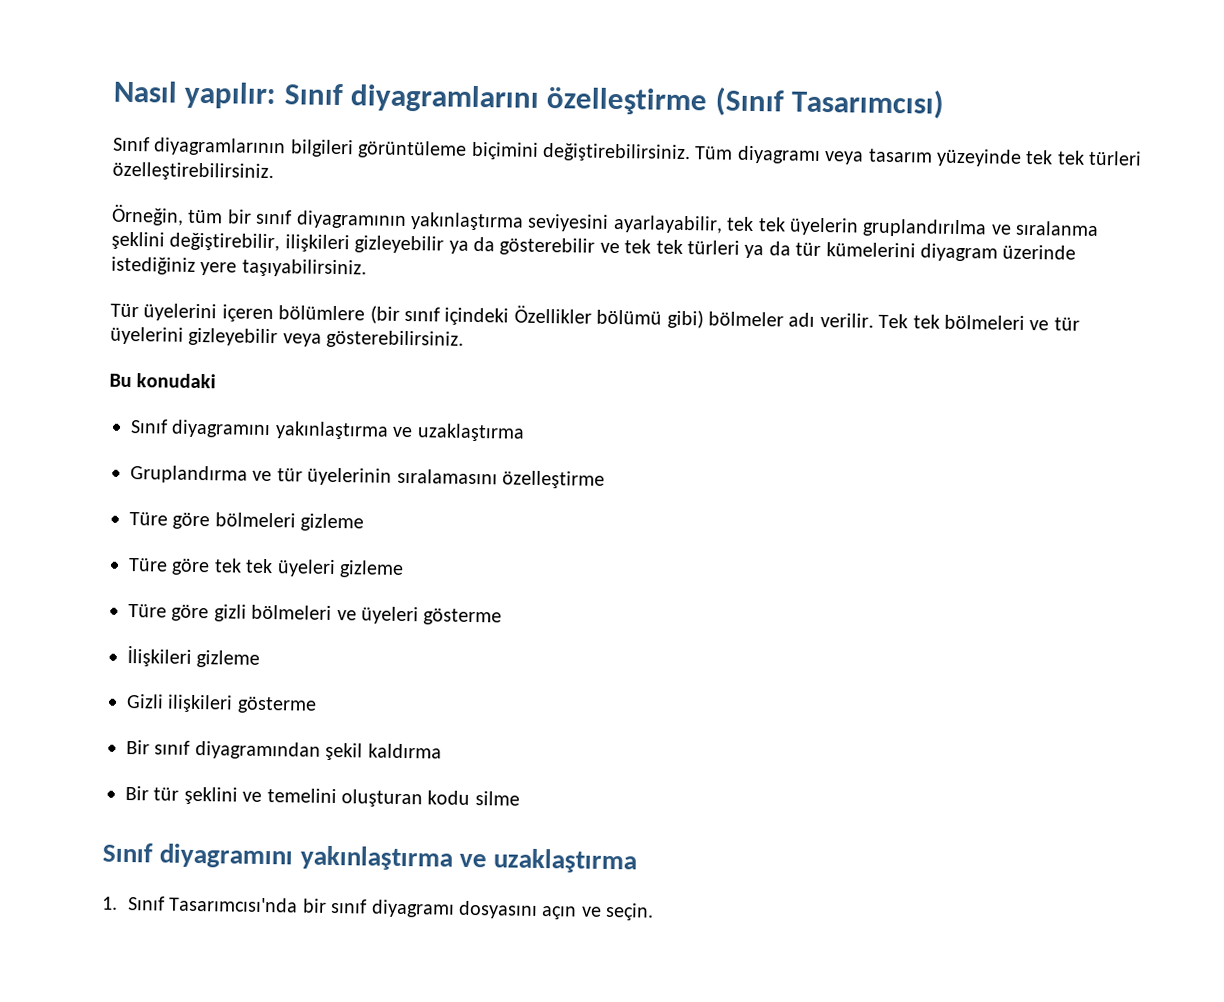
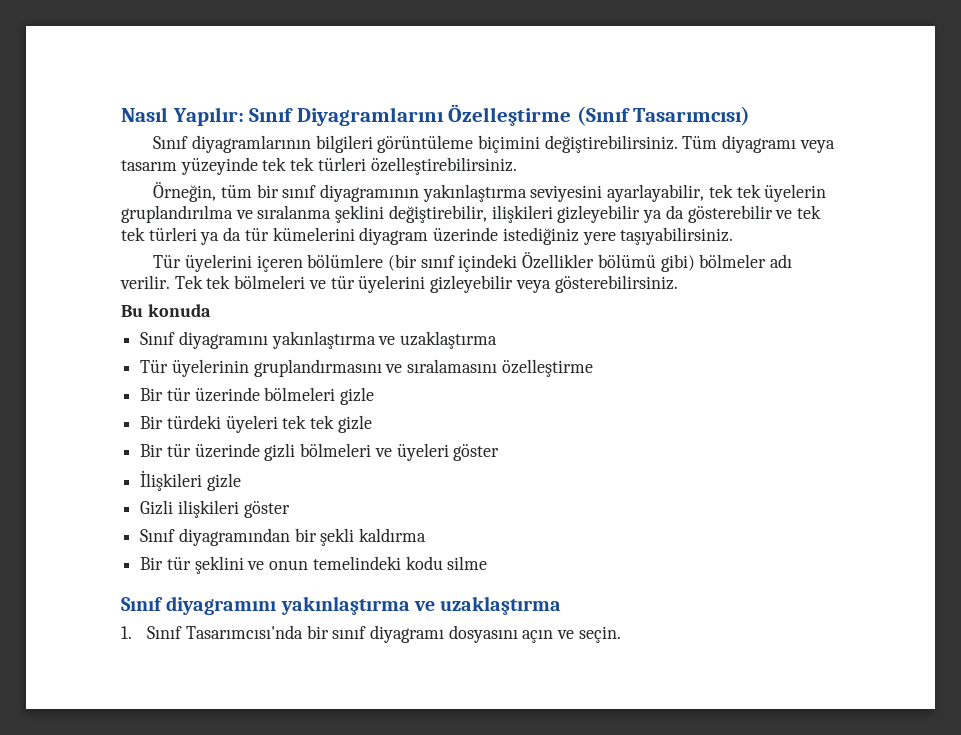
- Nasıl yapılır: Sınıf diyagramlarını özelleştirme (Sınıf Tasarımcısı)
+ Nasıl Yapılır: Sınıf Diyagramlarını Özelleştirme (Sınıf Tasarımcısı)
- Bu konudaki
+ Bu konuda
  Sınıf diyagramını yakınlaştırma ve uzaklaştırma
- Gruplandırma ve tür üyelerinin sıralamasını özelleştirme
- Türe göre bölmeleri gizleme
- Türe göre tek tek üyeleri gizleme
- Türe göre gizli bölmeleri ve üyeleri gösterme
+ Tür üyelerinin gruplandırmasını ve sıralamasını özelleştirme
+ Bir tür üzerinde bölmeleri gizle
+ Bir türdeki üyeleri tek tek gizle
+ Bir tür üzerinde gizli bölmeleri ve üyeleri göster
- İlişkileri gizleme
+ İlişkileri gizle
- Gizli ilişkileri gösterme
- Bir sınıf diyagramından şekil kaldırma
+ Gizli ilişkileri göster
+ Sınıf diyagramından bir şekli kaldırma
- Bir tür şeklini ve temelini oluşturan kodu silme
+ Bir tür şeklini ve onun temelindeki kodu silme

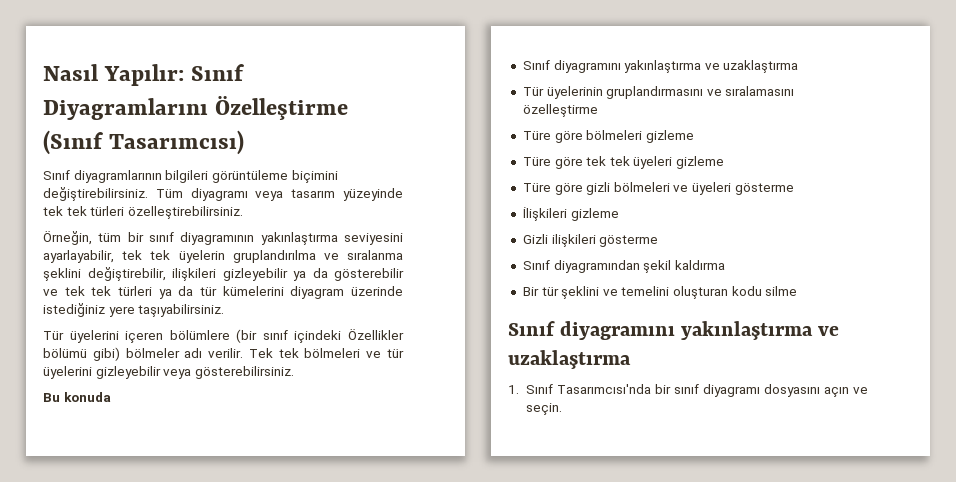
- Bir tür üzerinde bölmeleri gizle
- Bir türdeki üyeleri tek tek gizle
- Bir tür üzerinde gizli bölmeleri ve üyeleri göster
+ Türe göre bölmeleri gizleme
+ Türe göre tek tek üyeleri gizleme
+ Türe göre gizli bölmeleri ve üyeleri gösterme
- İlişkileri gizle
+ İlişkileri gizleme
- Gizli ilişkileri göster
+ Gizli ilişkileri gösterme
- Sınıf diyagramından bir şekli kaldırma
+ Sınıf diyagramından şekil kaldırma
- Bir tür şeklini ve onun temelindeki kodu silme
+ Bir tür şeklini ve temelini oluşturan kodu silme

